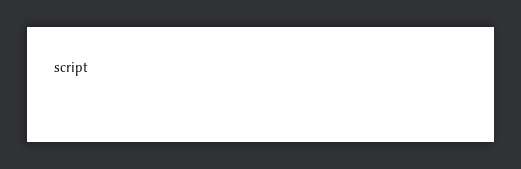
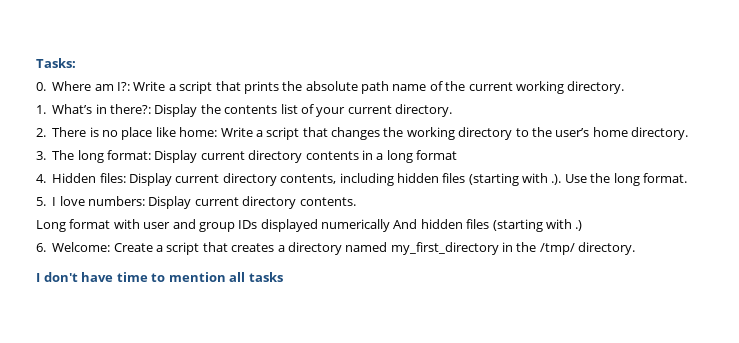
- script
+ Tasks:
+ 0. Where am I?: Write a script that prints the absolute path name of the current working directory.
+ 1. What’s in there?: Display the contents list of your current directory.
+ 2. There is no place like home: Write a script that changes the working directory to the user’s home directory.
+ 3. The long format: Display current directory contents in a long format
+ 4. Hidden files: Display current directory contents, including hidden files (starting with .). Use the long format.
+ 5. I love numbers: Display current directory contents.
+ Long format with user and group IDs displayed numerically And hidden files (starting with .)
+ 6. Welcome: Create a script that creates a directory named my_first_directory in the /tmp/ directory.
+ I don't have time to mention all tasks

